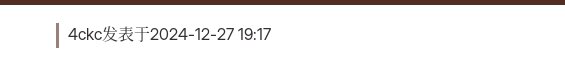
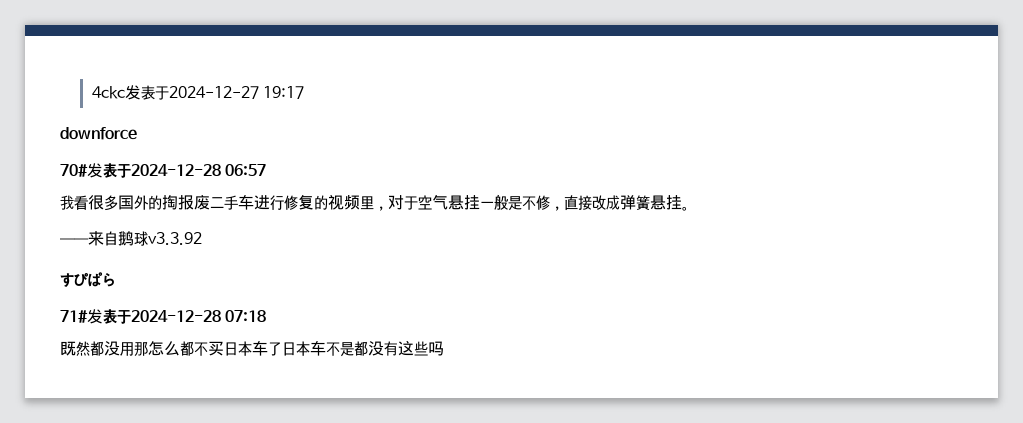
+ downforce
+ 70#发表于2024-12-28 06:57
+ 我看很多国外的掏报废二手车进行修复的视频里，对于空气悬挂一般是不修，直接改成弹簧悬挂。
+ ——来自鹅球v3.3.92
+ すぴぱら
+ 71#发表于2024-12-28 07:18
+ 既然都没用那怎么都不买日本车了日本车不是都没有这些吗

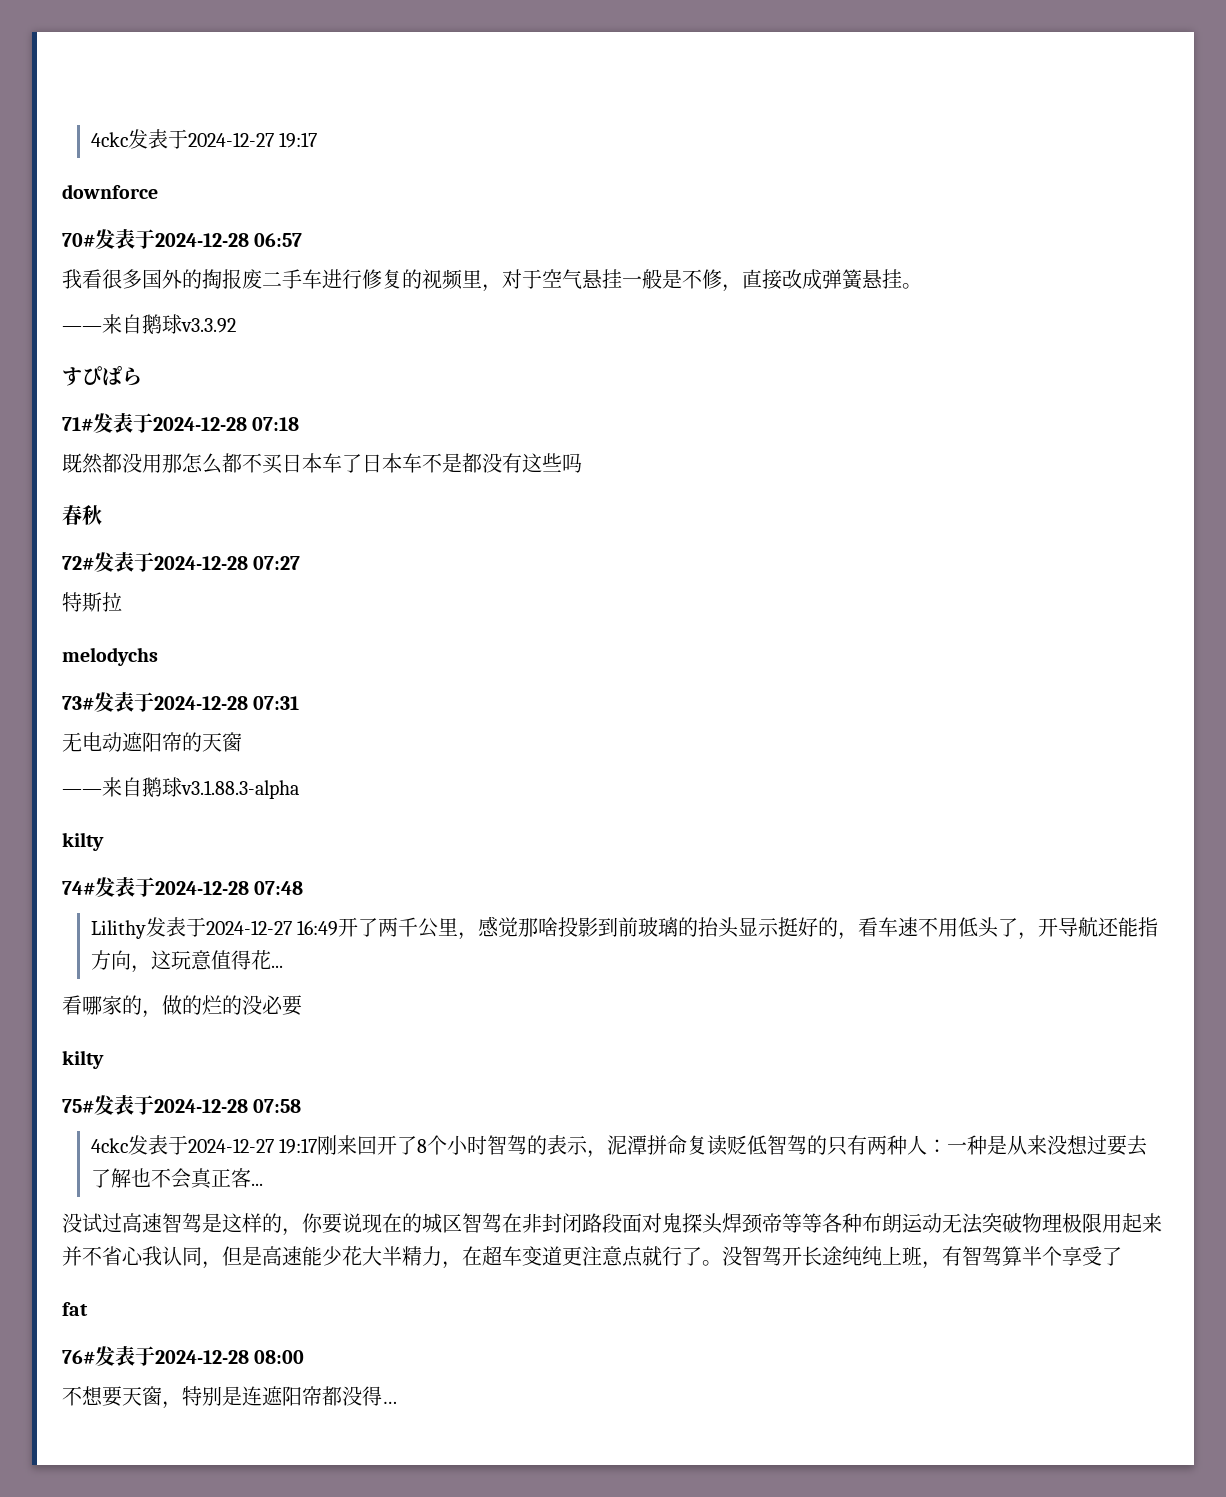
+ 春秋
+ 72#发表于2024-12-28 07:27
+ 特斯拉
+ melodychs
+ 73#发表于2024-12-28 07:31
+ 无电动遮阳帘的天窗
+ ——来自鹅球v3.1.88.3-alpha
+ kilty
+ 74#发表于2024-12-28 07:48
+ Lilithy发表于2024-12-27 16:49开了两千公里，感觉那啥投影到前玻璃的抬头显示挺好的，看车速不用低头了，开导航还能指方向，这玩意值得花...
+ 看哪家的，做的烂的没必要
+ kilty
+ 75#发表于2024-12-28 07:58
+ 4ckc发表于2024-12-27 19:17刚来回开了8个小时智驾的表示，泥潭拼命复读贬低智驾的只有两种人：一种是从来没想过要去了解也不会真正客...
+ 没试过高速智驾是这样的，你要说现在的城区智驾在非封闭路段面对鬼探头焊颈帝等等各种布朗运动无法突破物理极限用起来并不省心我认同，但是高速能少花大半精力，在超车变道更注意点就行了。没智驾开长途纯纯上班，有智驾算半个享受了
+ fat
+ 76#发表于2024-12-28 08:00
+ 不想要天窗，特别是连遮阳帘都没得…

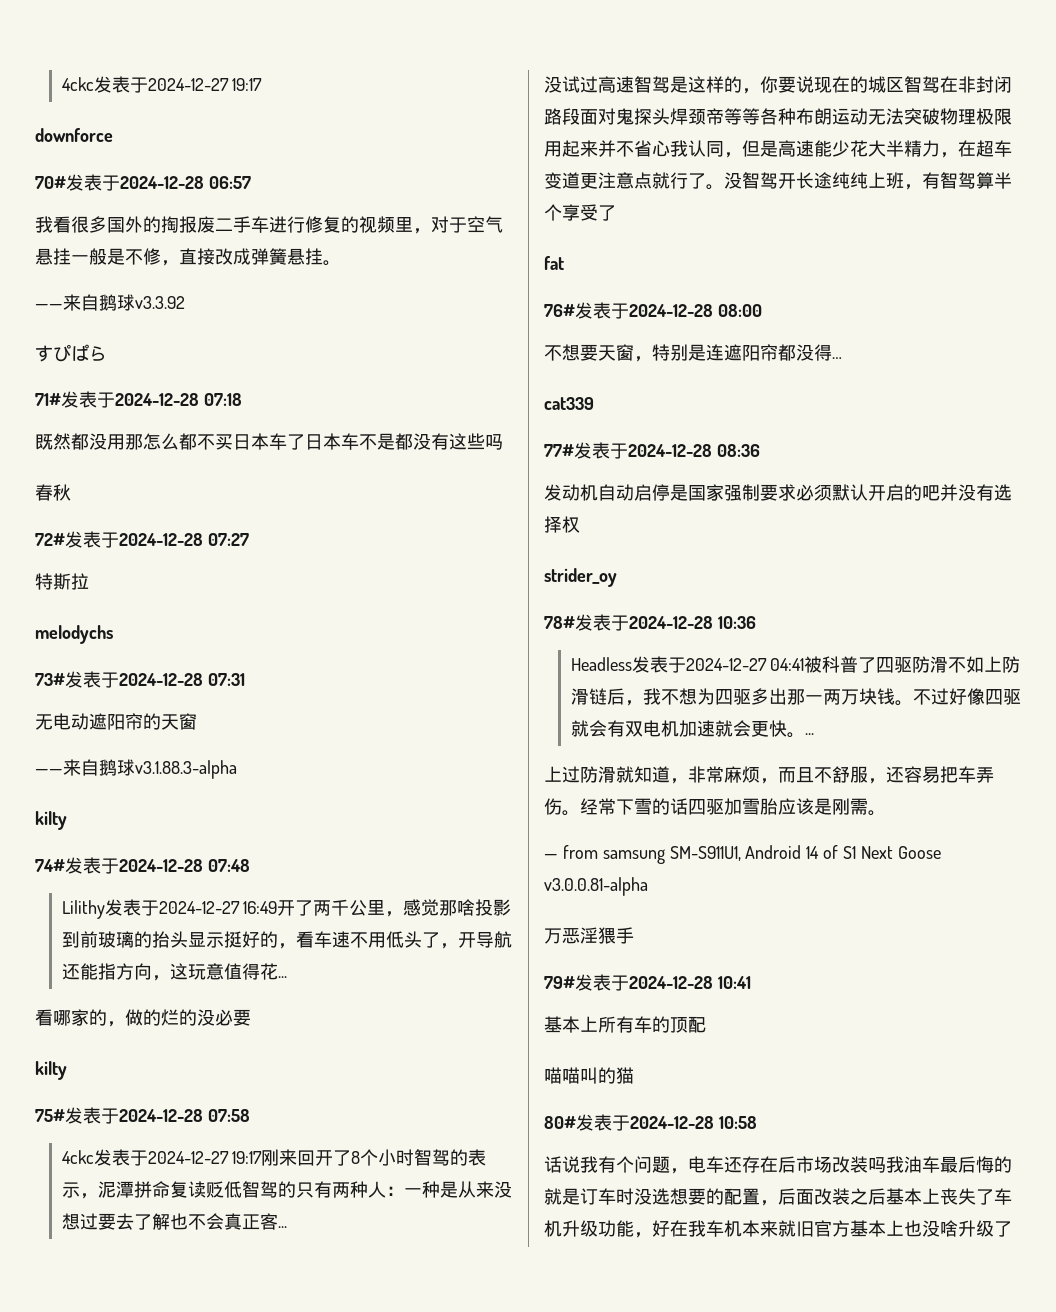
+ cat339
+ 77#发表于2024-12-28 08:36
+ 发动机自动启停是国家强制要求必须默认开启的吧并没有选择权
+ strider_oy
+ 78#发表于2024-12-28 10:36
+ Headless发表于2024-12-27 04:41被科普了四驱防滑不如上防滑链后，我不想为四驱多出那一两万块钱。不过好像四驱就会有双电机加速就会更快。...
+ 上过防滑就知道，非常麻烦，而且不舒服，还容易把车弄伤。经常下雪的话四驱加雪胎应该是刚需。
+ — from samsung SM-S911U1, Android 14 of S1 Next Goose v3.0.0.81-alpha
+ 万恶淫猥手
+ 79#发表于2024-12-28 10:41
+ 基本上所有车的顶配
+ 喵喵叫的猫
+ 80#发表于2024-12-28 10:58
+ 话说我有个问题，电车还存在后市场改装吗我油车最后悔的就是订车时没选想要的配置，后面改装之后基本上丧失了车机升级功能，好在我车机本来就旧官方基本上也没啥升级了

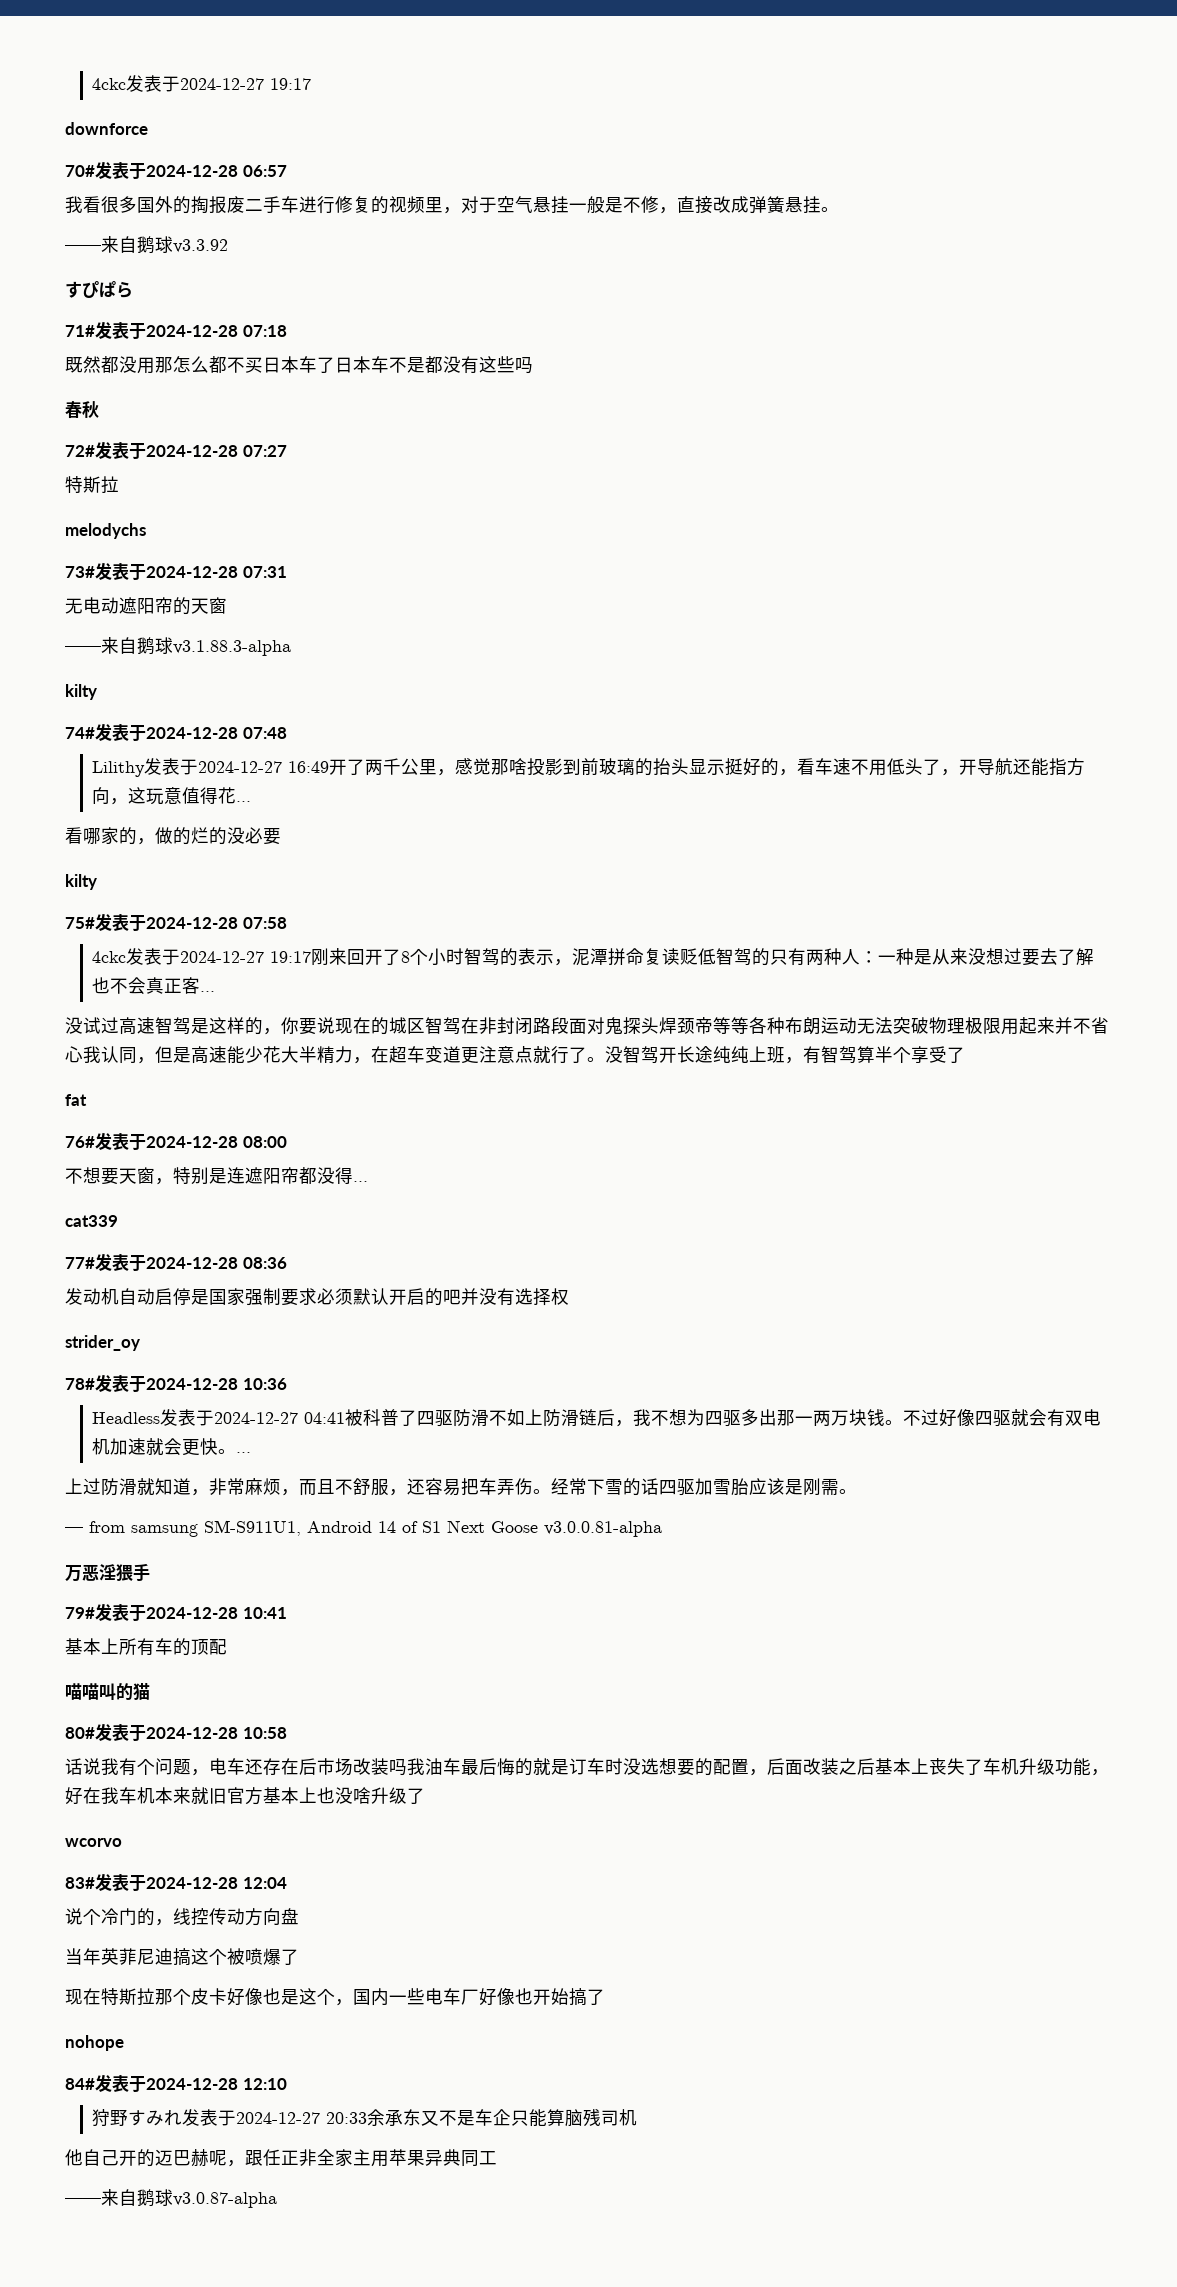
+ wcorvo
+ 83#发表于2024-12-28 12:04
+ 说个冷门的，线控传动方向盘
+ 当年英菲尼迪搞这个被喷爆了
+ 现在特斯拉那个皮卡好像也是这个，国内一些电车厂好像也开始搞了
+ nohope
+ 84#发表于2024-12-28 12:10
+ 狩野すみれ发表于2024-12-27 20:33余承东又不是车企只能算脑残司机
+ 他自己开的迈巴赫呢，跟任正非全家主用苹果异典同工
+ ——来自鹅球v3.0.87-alpha

